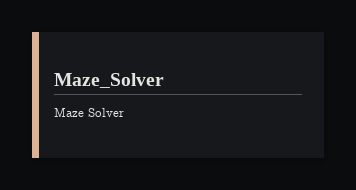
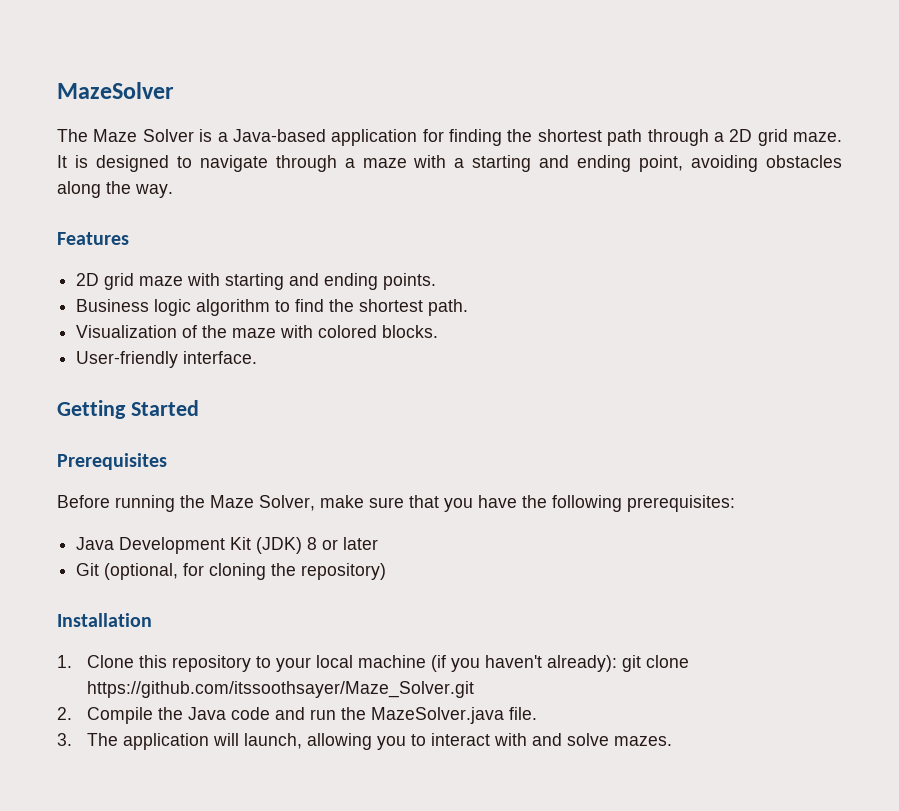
- Maze_Solver
- Maze Solver
+ MazeSolver
+ The Maze Solver is a Java-based application for finding the shortest path through a 2D grid maze. It is designed to navigate through a maze with a starting and ending point, avoiding obstacles along the way.
+ Features
+ 2D grid maze with starting and ending points.
+ Business logic algorithm to find the shortest path.
+ Visualization of the maze with colored blocks.
+ User-friendly interface.
+ Getting Started
+ Prerequisites
+ Before running the Maze Solver, make sure that you have the following prerequisites:
+ Java Development Kit (JDK) 8 or later
+ Git (optional, for cloning the repository)
+ Installation
+ 1. Clone this repository to your local machine (if you haven't already): git clone https://github.com/itssoothsayer/Maze_Solver.git
+ 2. Compile the Java code and run the MazeSolver.java file.
+ 3. The application will launch, allowing you to interact with and solve mazes.

